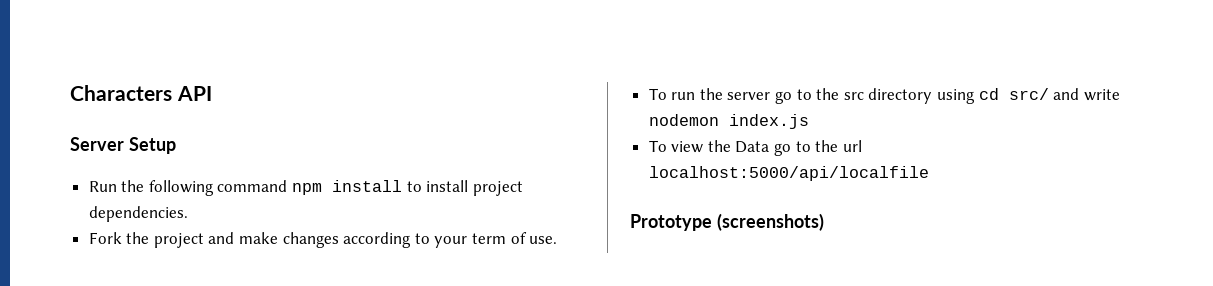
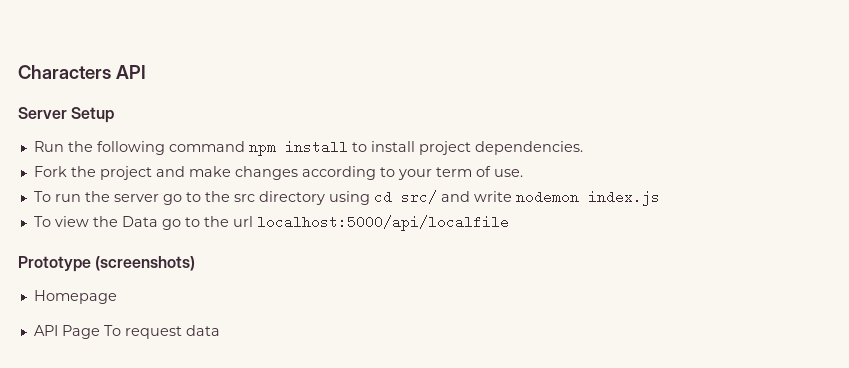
+ Homepage
+ API Page To request data

